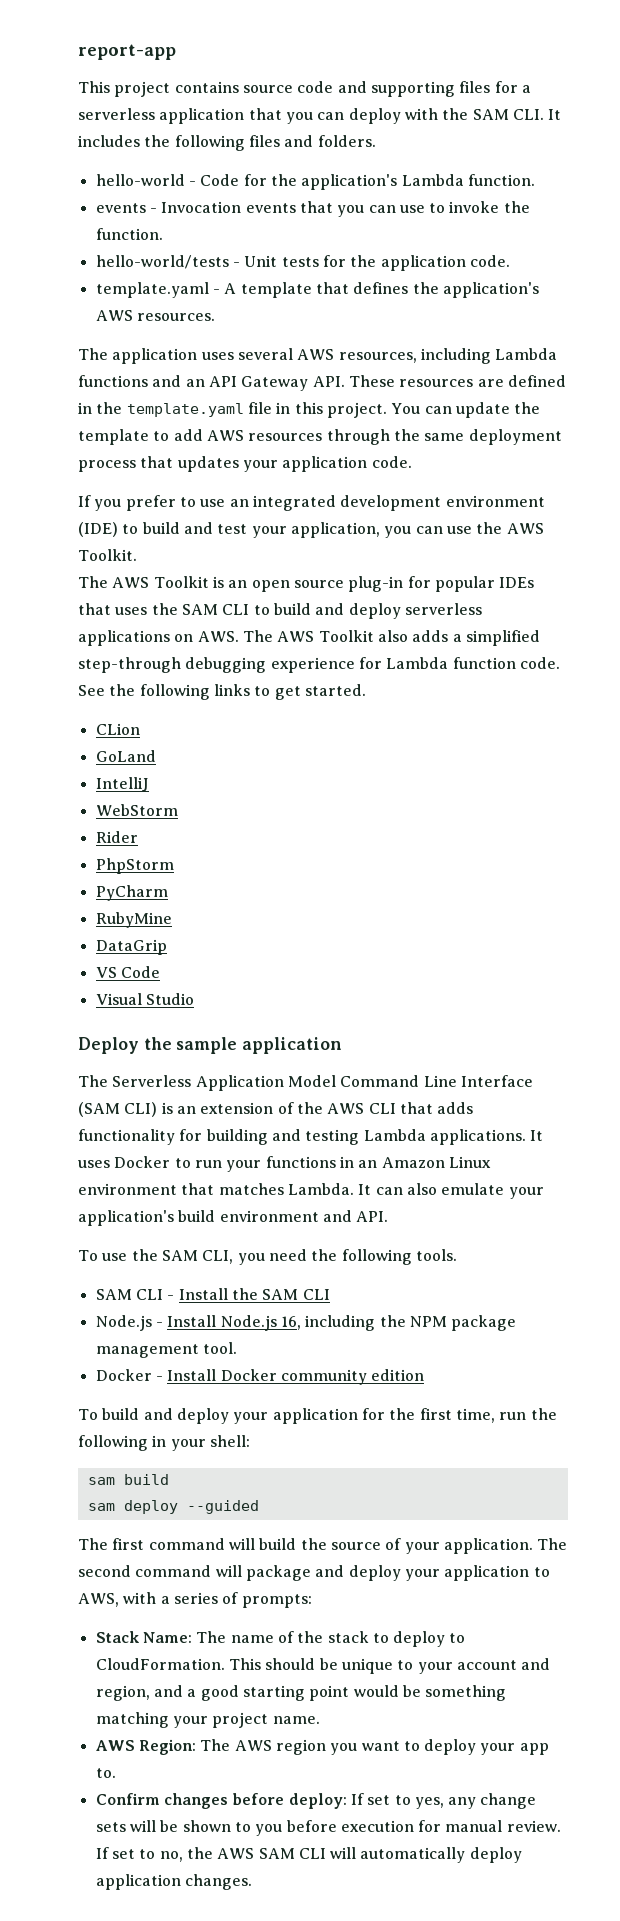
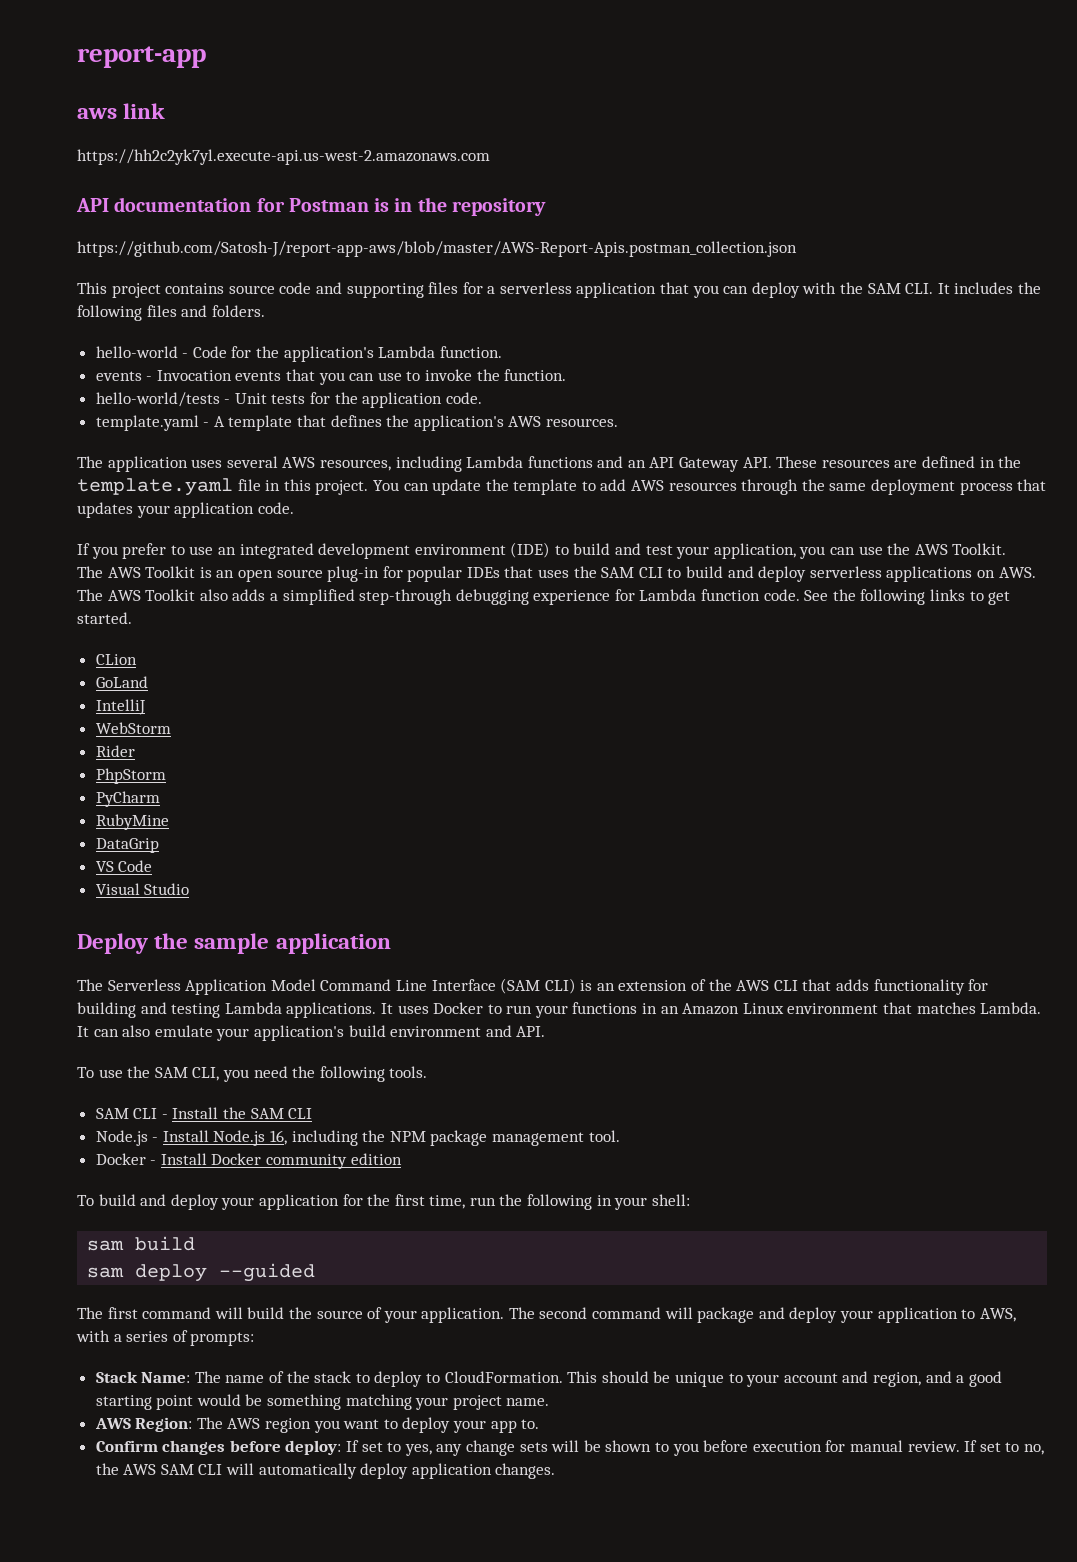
+ aws link
+ https://hh2c2yk7yl.execute-api.us-west-2.amazonaws.com
+ API documentation for Postman is in the repository
+ https://github.com/Satosh-J/report-app-aws/blob/master/AWS-Report-Apis.postman_collection.json

